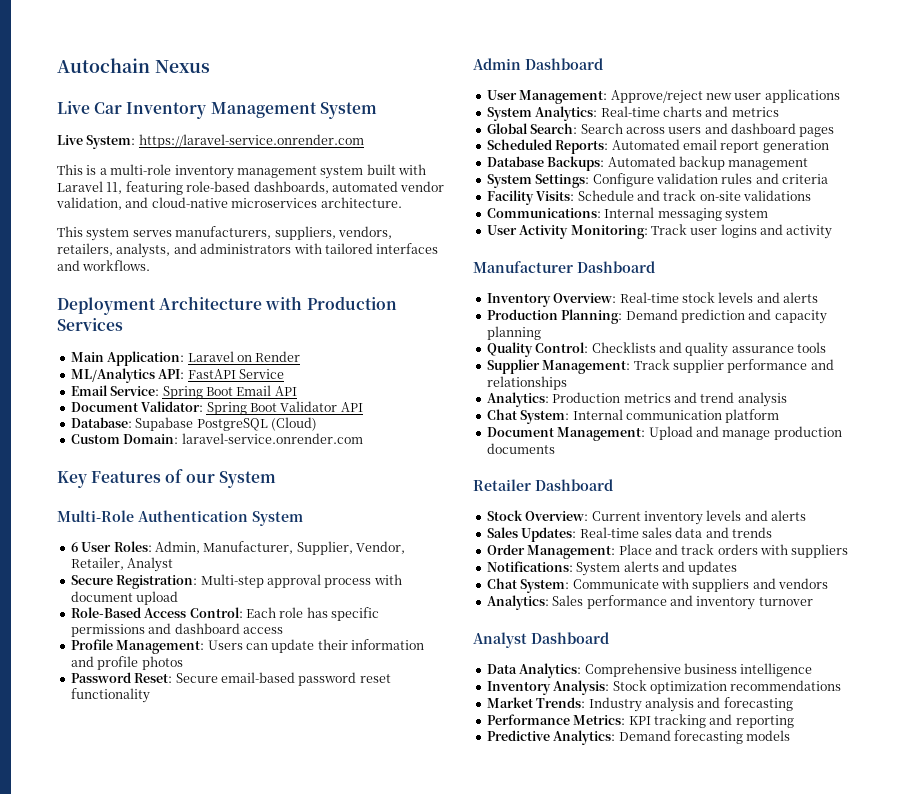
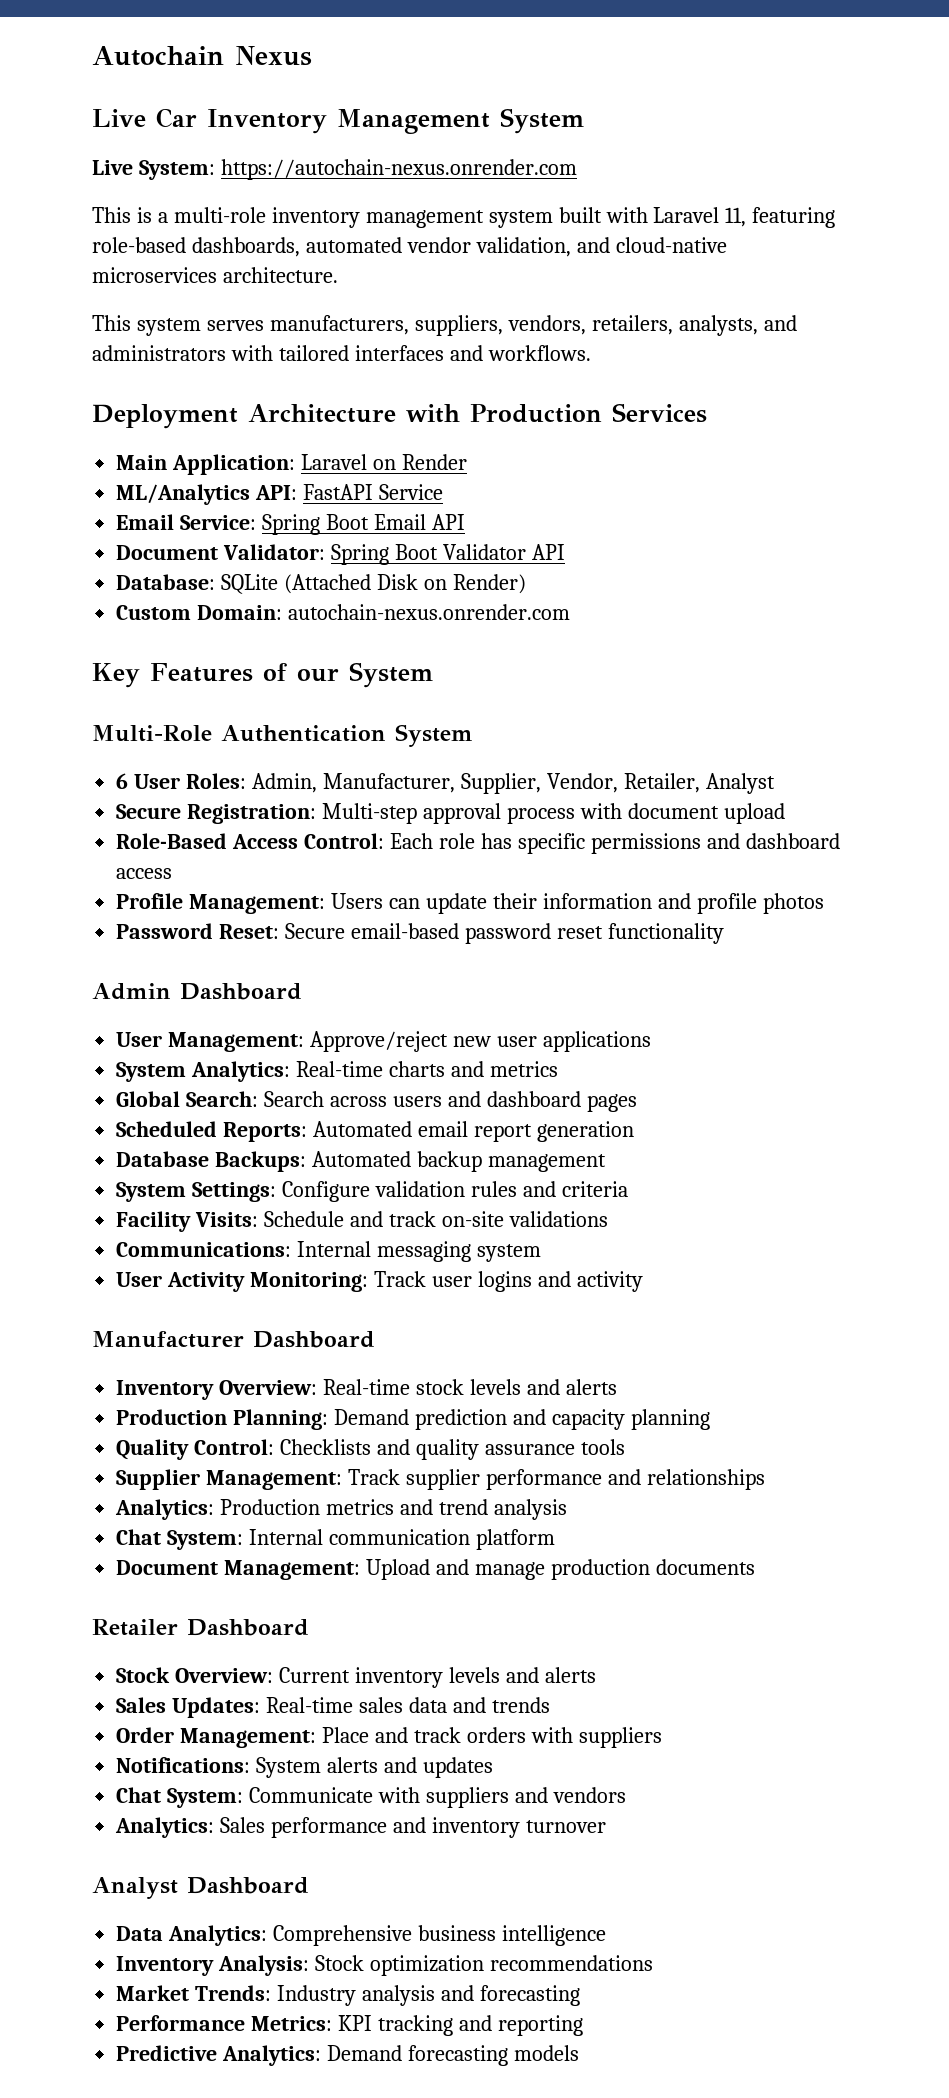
- Live System: https://laravel-service.onrender.com
+ Live System: https://autochain-nexus.onrender.com
- Database: Supabase PostgreSQL (Cloud)
+ Database: SQLite (Attached Disk on Render)
- Custom Domain: laravel-service.onrender.com
+ Custom Domain: autochain-nexus.onrender.com

